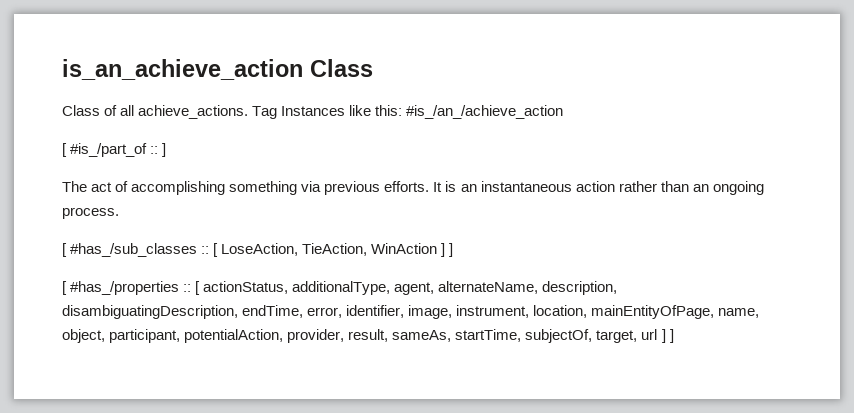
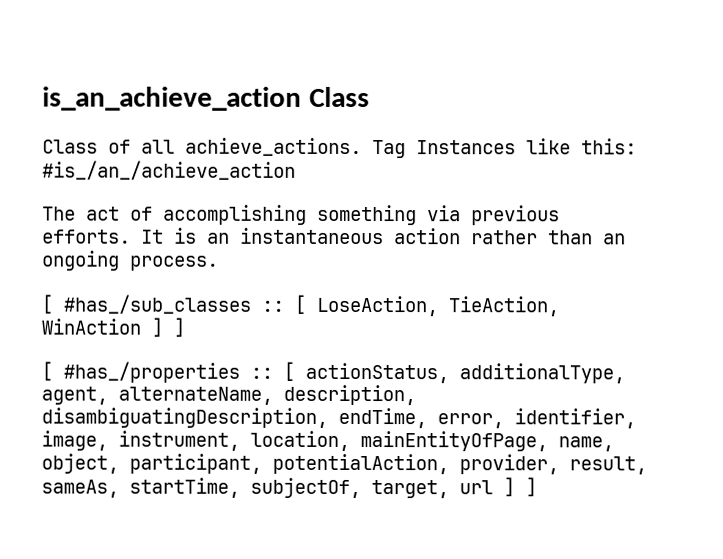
- [ #is_/part_of :: ]

